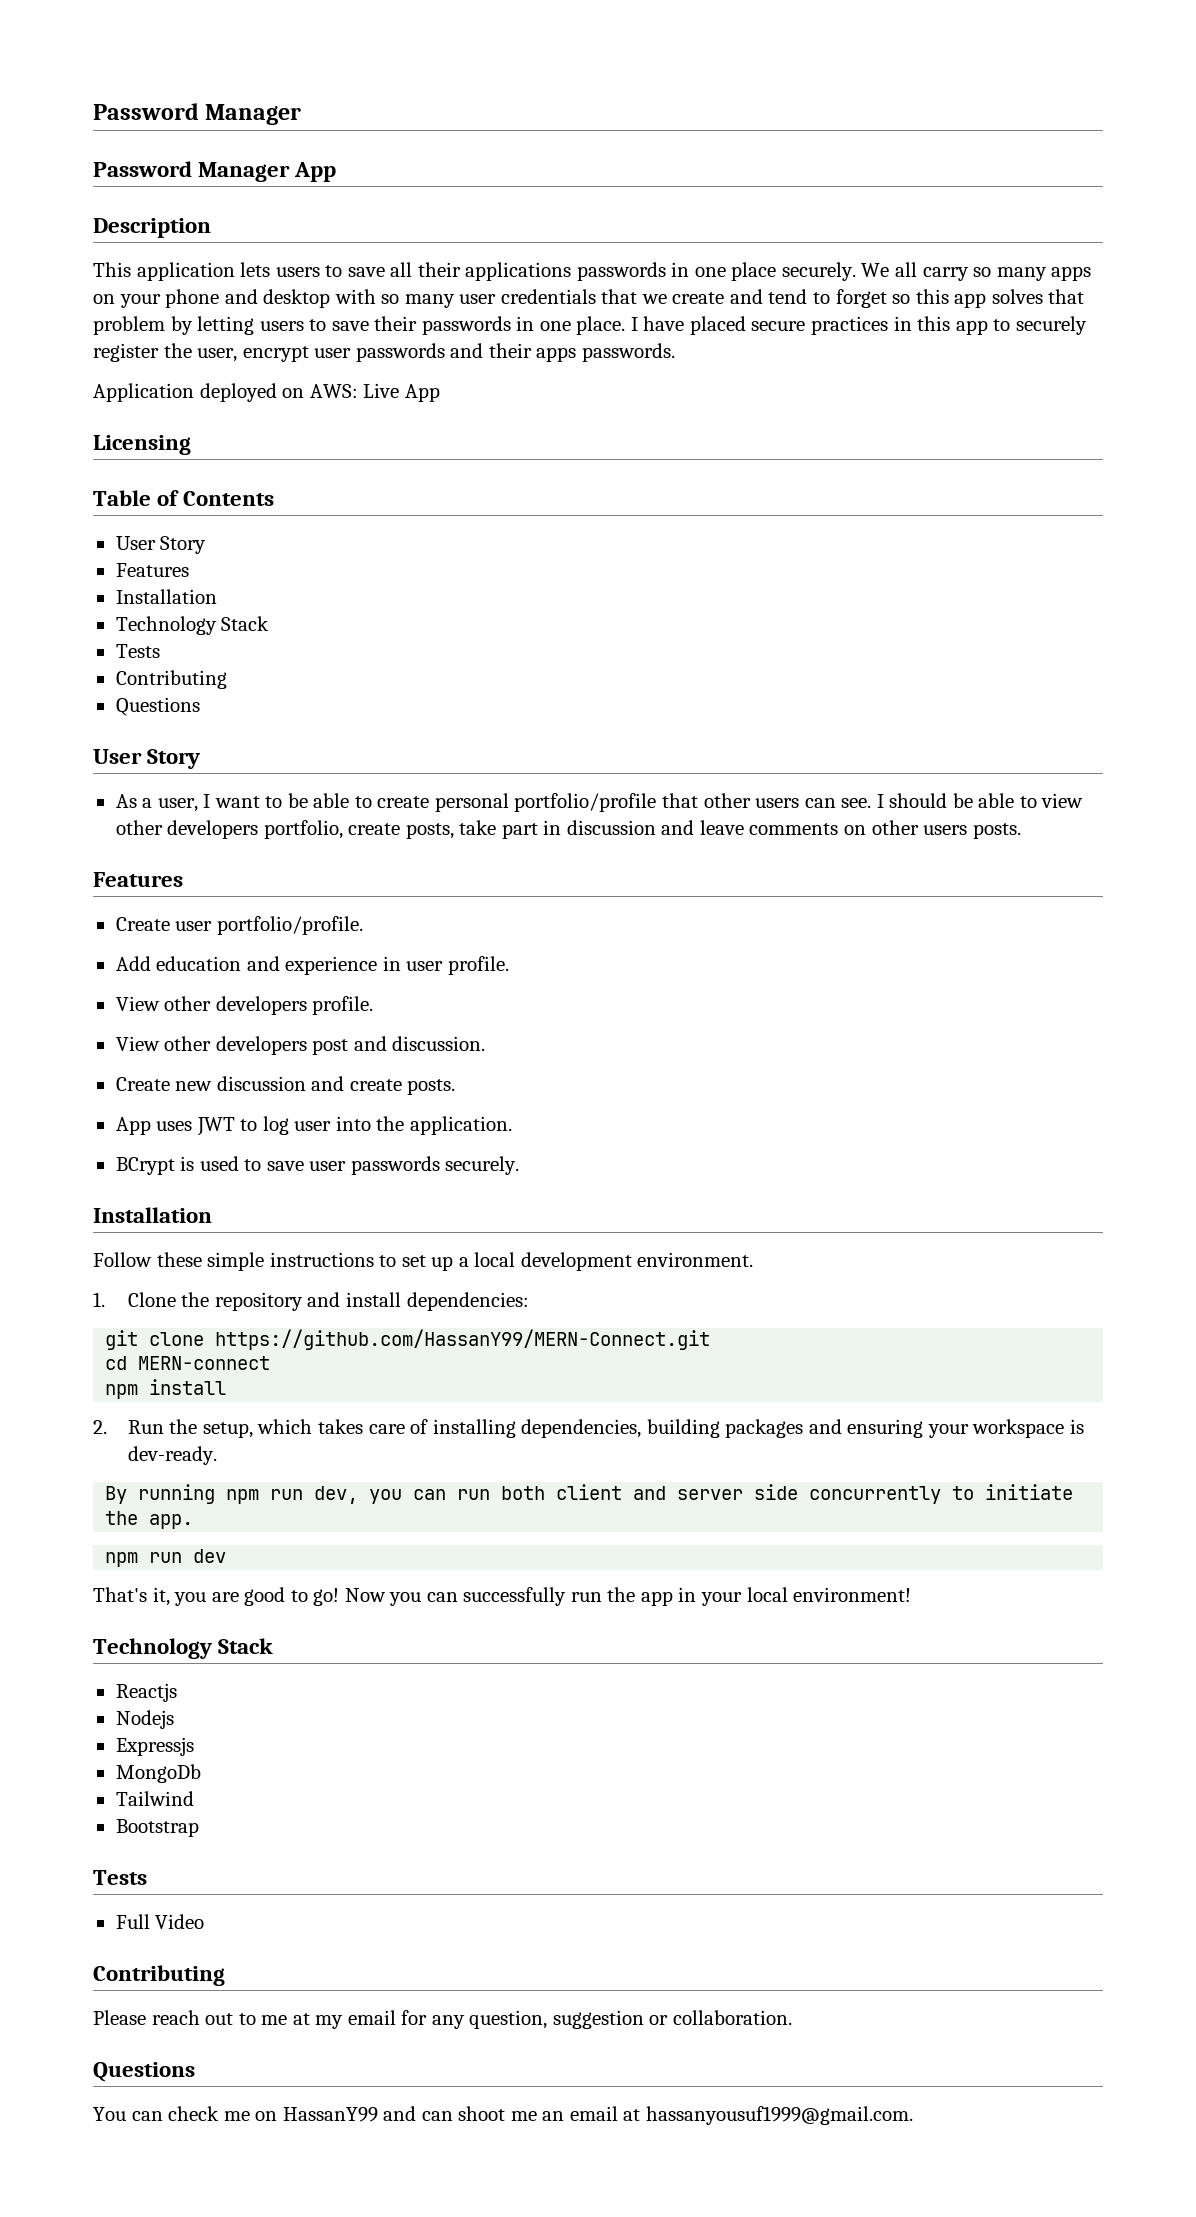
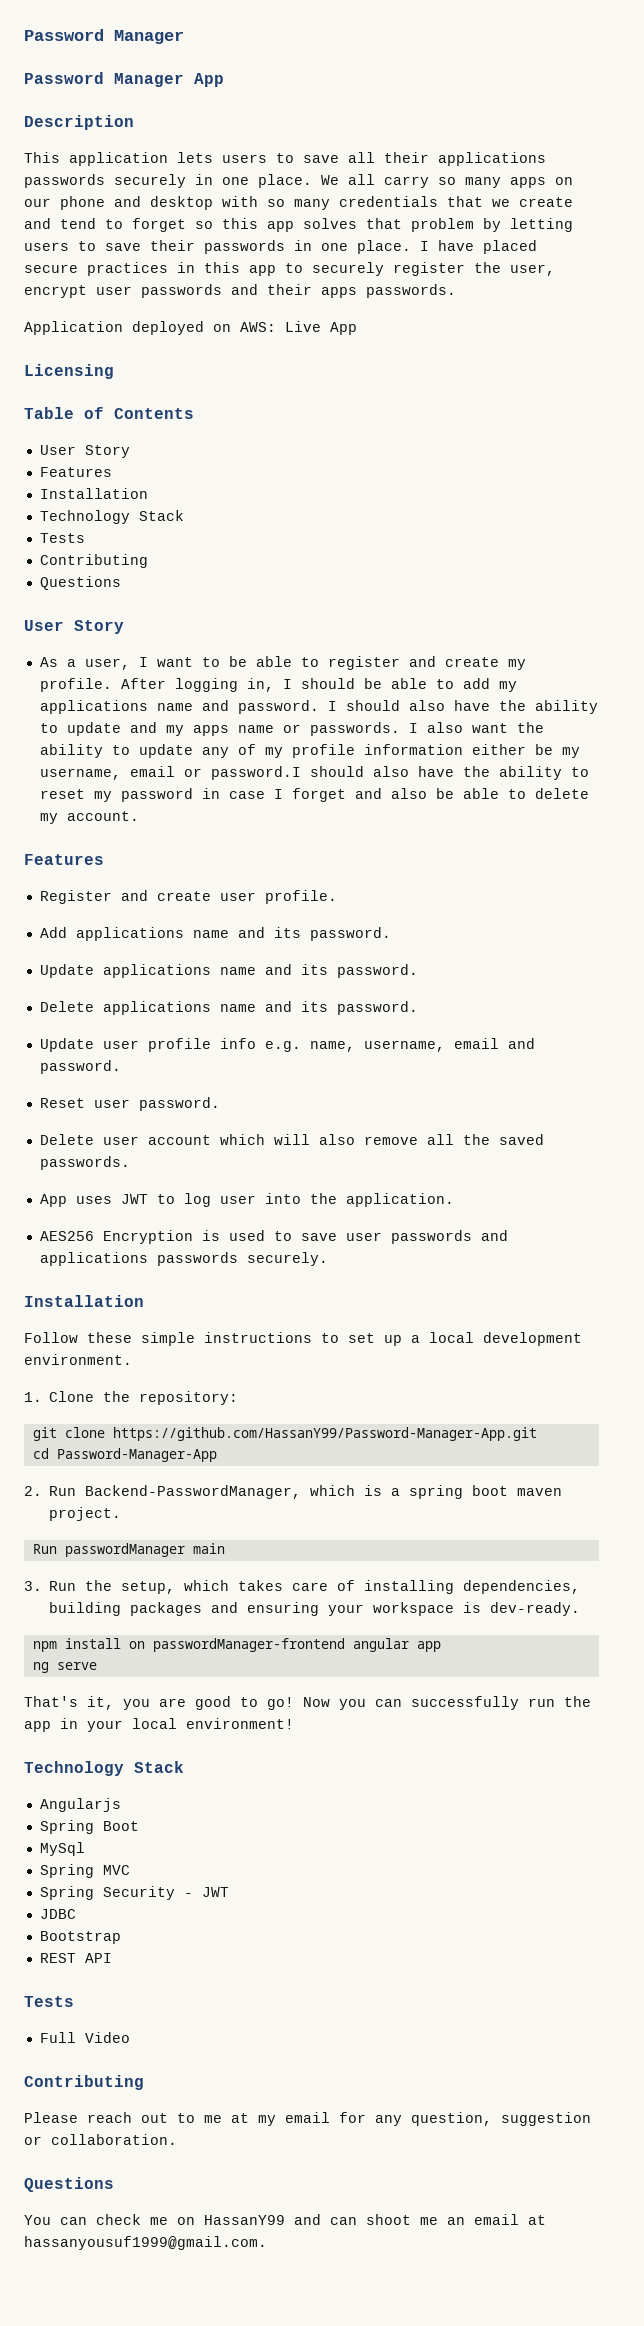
- This application lets users to save all their applications passwords in one place securely.
+ This application lets users to save all their applications passwords securely in one place.
- We all carry so many apps on your phone and desktop with so many user credentials that we create and tend to forget so this app solves that problem by letting users to save their passwords in one place.
+ We all carry so many apps on our phone and desktop with so many credentials that we create and tend to forget so this app solves that problem by letting users to save their passwords in one place.
- As a user, I want to be able to create personal portfolio/profile that other users can see. I should be able to view other developers portfolio, create posts, take part in discussion and leave comments on other users posts.
+ As a user, I want to be able to register and create my profile. After logging in, I should be able to add my applications name and password. I should also have the ability to update and my apps name or passwords. I also want the ability to update any of my profile information either be my username, email or password.I should also have the ability to reset my password in case I forget and also be able to delete my account.
  Features
- Create user portfolio/profile.
- Add education and experience in user profile.
- View other developers profile.
- View other developers post and discussion.
- Create new discussion and create posts.
+ Register and create user profile.
+ Add applications name and its password.
+ Update applications name and its password.
+ Delete applications name and its password.
+ Update user profile info e.g. name, username, email and password.
+ Reset user password.
+ Delete user account which will also remove all the saved passwords.
- BCrypt is used to save user passwords securely.
+ AES256 Encryption is used to save user passwords and applications passwords securely.
- 1. Clone the repository and install dependencies:
+ 1. Clone the repository:
- git clone https://github.com/HassanY99/MERN-Connect.git
+ git clone https://github.com/HassanY99/Password-Manager-App.git
- cd MERN-connect
- npm install
- 2. Run the setup, which takes care of installing dependencies, building packages and ensuring your workspace is dev-ready.
+ cd Password-Manager-App
+ 2. Run Backend-PasswordManager, which is a spring boot maven project.
+ Run passwordManager main
+ 3. Run the setup, which takes care of installing dependencies, building packages and ensuring your workspace is dev-ready.
- By running npm run dev, you can run both client and server side concurrently to initiate the app.
- npm run dev
+ npm install on passwordManager-frontend angular app
+ ng serve
- Reactjs
- Nodejs
- Expressjs
- MongoDb
- Tailwind
+ Angularjs
+ Spring Boot
+ MySql
+ Spring MVC
+ Spring Security - JWT
+ JDBC
+ REST API

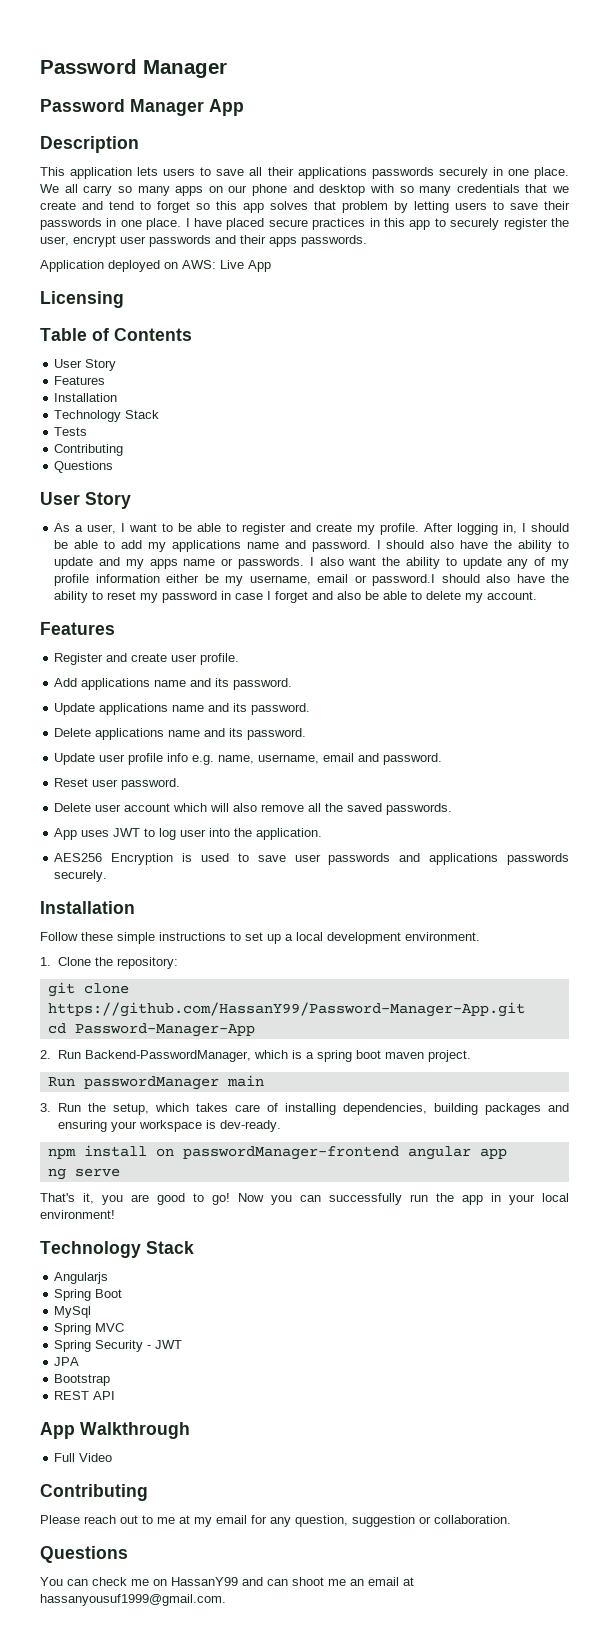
- JDBC
+ JPA
  REST API
- Tests
+ App Walkthrough

